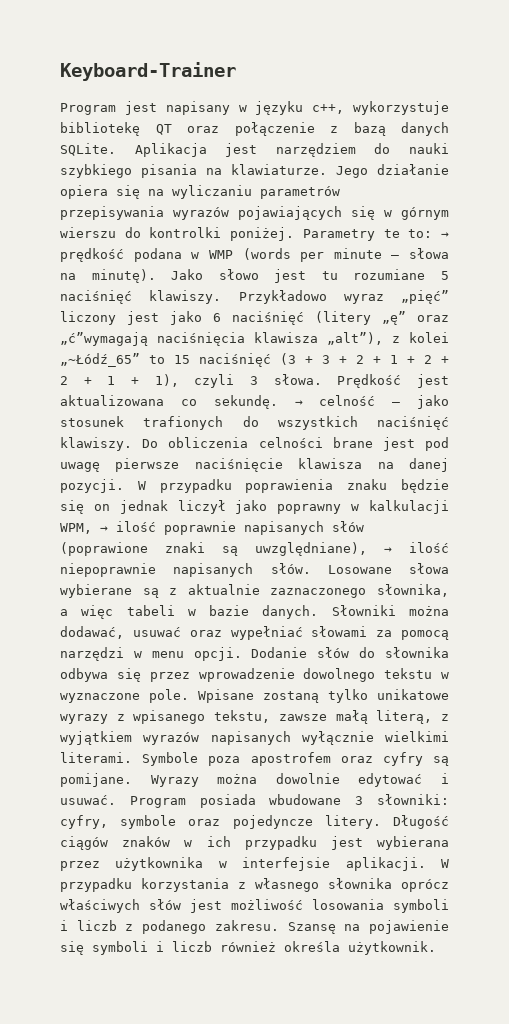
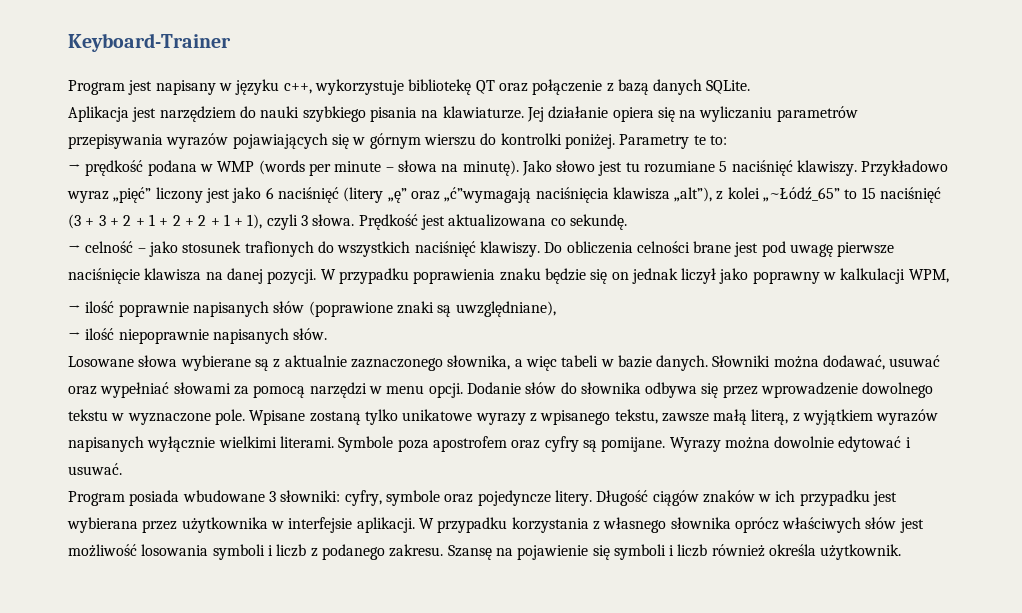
- Program jest napisany w języku c++, wykorzystuje bibliotekę QT oraz połączenie z bazą danych SQLite. Aplikacja jest narzędziem do nauki szybkiego pisania na klawiaturze.
+ Program jest napisany w języku c++, wykorzystuje bibliotekę QT oraz połączenie z bazą danych SQLite.
+ Aplikacja jest narzędziem do nauki szybkiego pisania na klawiaturze.
- Jego działanie opiera się na wyliczaniu parametrów przepisywania wyrazów pojawiających się w górnym wierszu do kontrolki poniżej.
+ Jej działanie opiera się na wyliczaniu parametrów przepisywania wyrazów pojawiających się w górnym wierszu do kontrolki poniżej.
- Parametry te to: → prędkość podana w WMP (words per minute – słowa na minutę).
+ Parametry te to:
+ → prędkość podana w WMP (words per minute – słowa na minutę).
- Prędkość jest aktualizowana co sekundę. → celność – jako stosunek trafionych do wszystkich naciśnięć klawiszy.
+ Prędkość jest aktualizowana co sekundę.
+ → celność – jako stosunek trafionych do wszystkich naciśnięć klawiszy.
- W przypadku poprawienia znaku będzie się on jednak liczył jako poprawny w kalkulacji WPM, → ilość poprawnie napisanych słów (poprawione znaki są uwzględniane), → ilość niepoprawnie napisanych słów. Losowane słowa wybierane są z aktualnie zaznaczonego słownika, a więc tabeli w bazie danych.
+ W przypadku poprawienia znaku będzie się on jednak liczył jako poprawny w kalkulacji WPM,
+ → ilość poprawnie napisanych słów (poprawione znaki są uwzględniane),
+ → ilość niepoprawnie napisanych słów.
+ Losowane słowa wybierane są z aktualnie zaznaczonego słownika, a więc tabeli w bazie danych.
- Wyrazy można dowolnie edytować i usuwać. Program posiada wbudowane 3 słowniki: cyfry, symbole oraz pojedyncze litery.
+ Wyrazy można dowolnie edytować i usuwać.
+ Program posiada wbudowane 3 słowniki: cyfry, symbole oraz pojedyncze litery.

